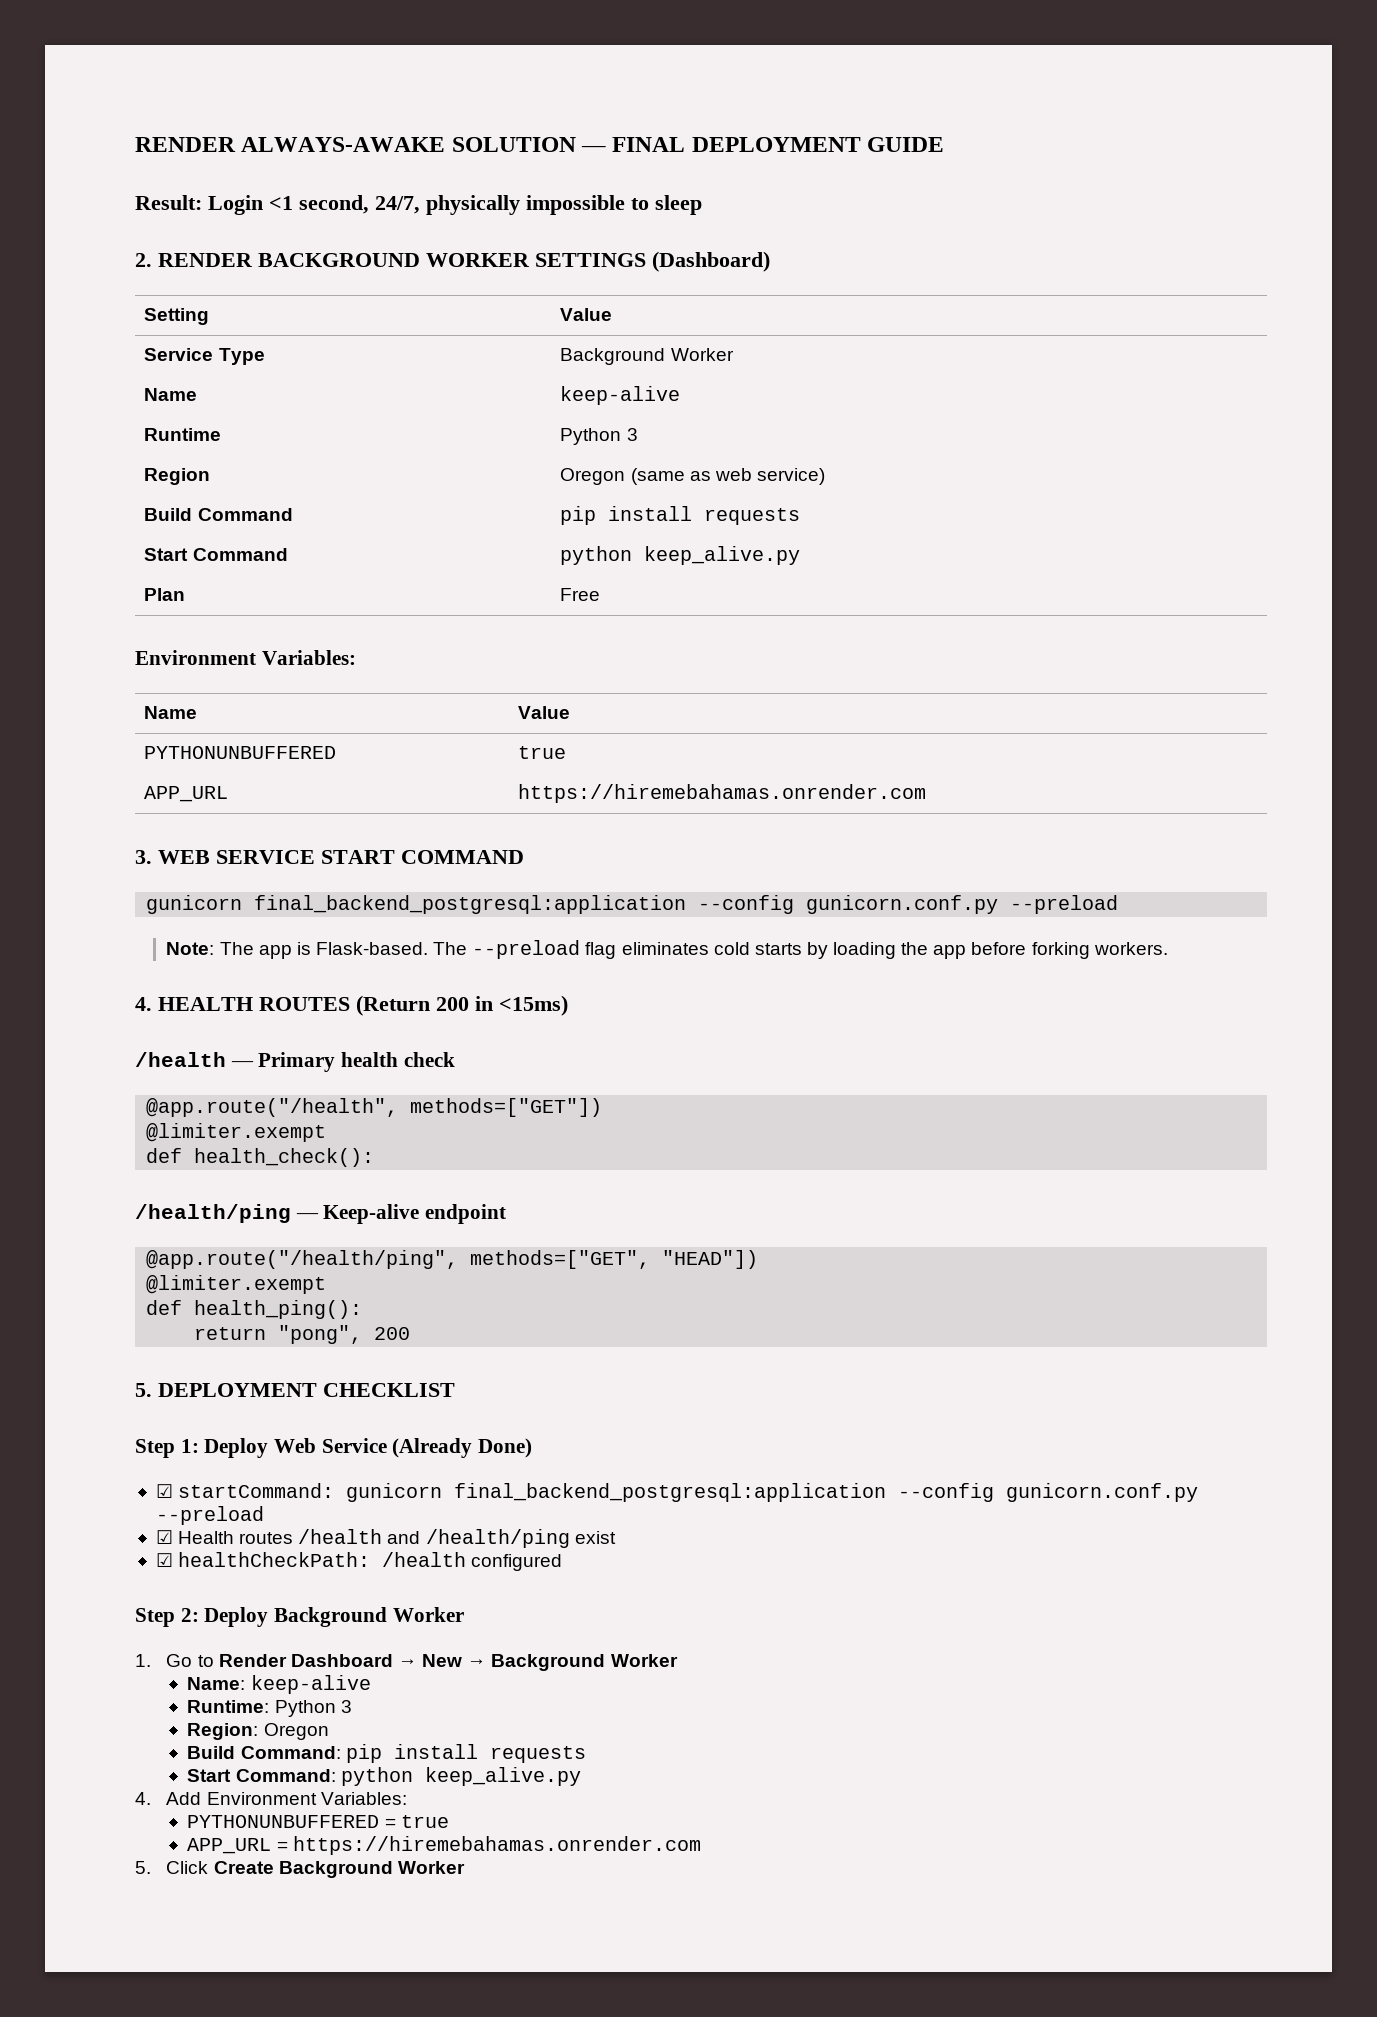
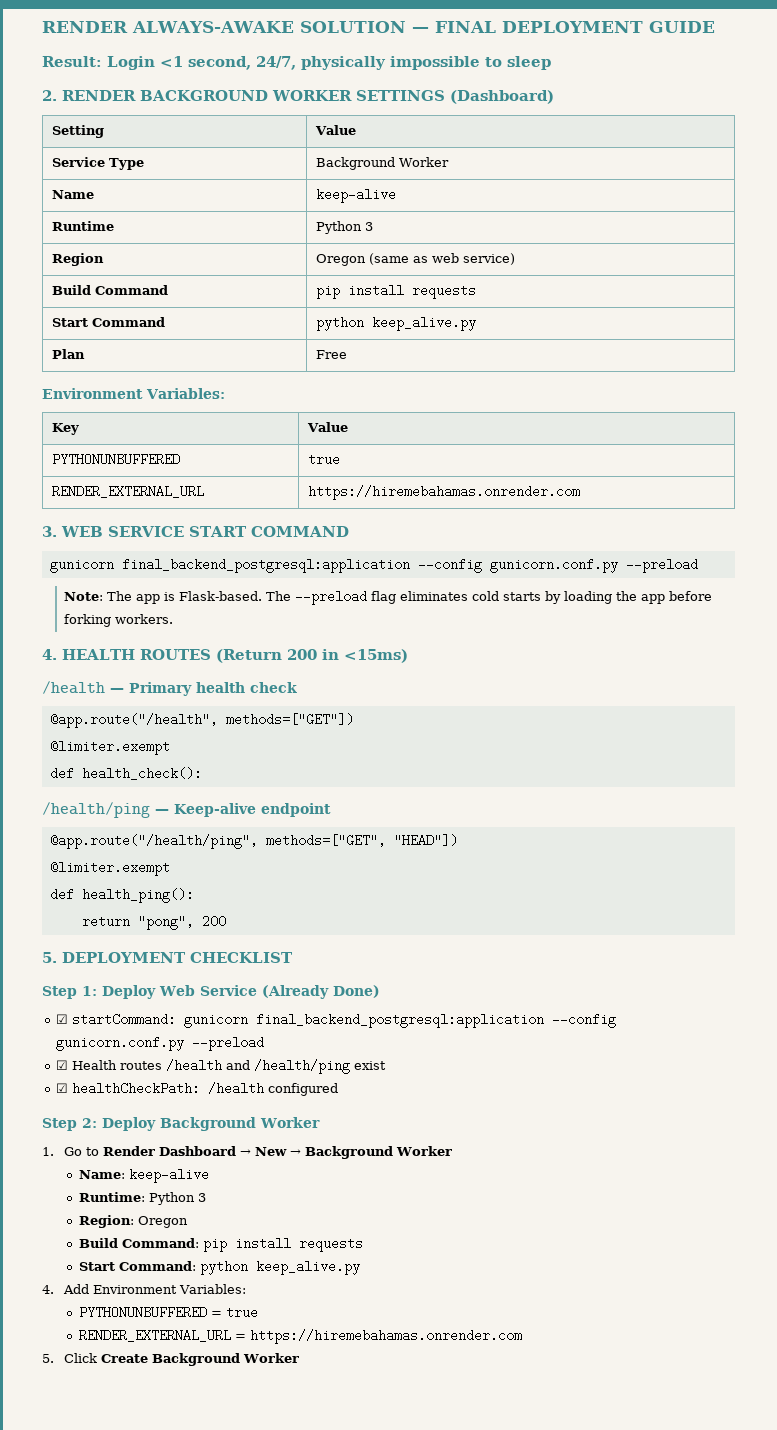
- Name | Value
+ Key | Value
- APP_URL | https://hiremebahamas.onrender.com
+ RENDER_EXTERNAL_URL | https://hiremebahamas.onrender.com
- APP_URL = https://hiremebahamas.onrender.com
+ RENDER_EXTERNAL_URL = https://hiremebahamas.onrender.com

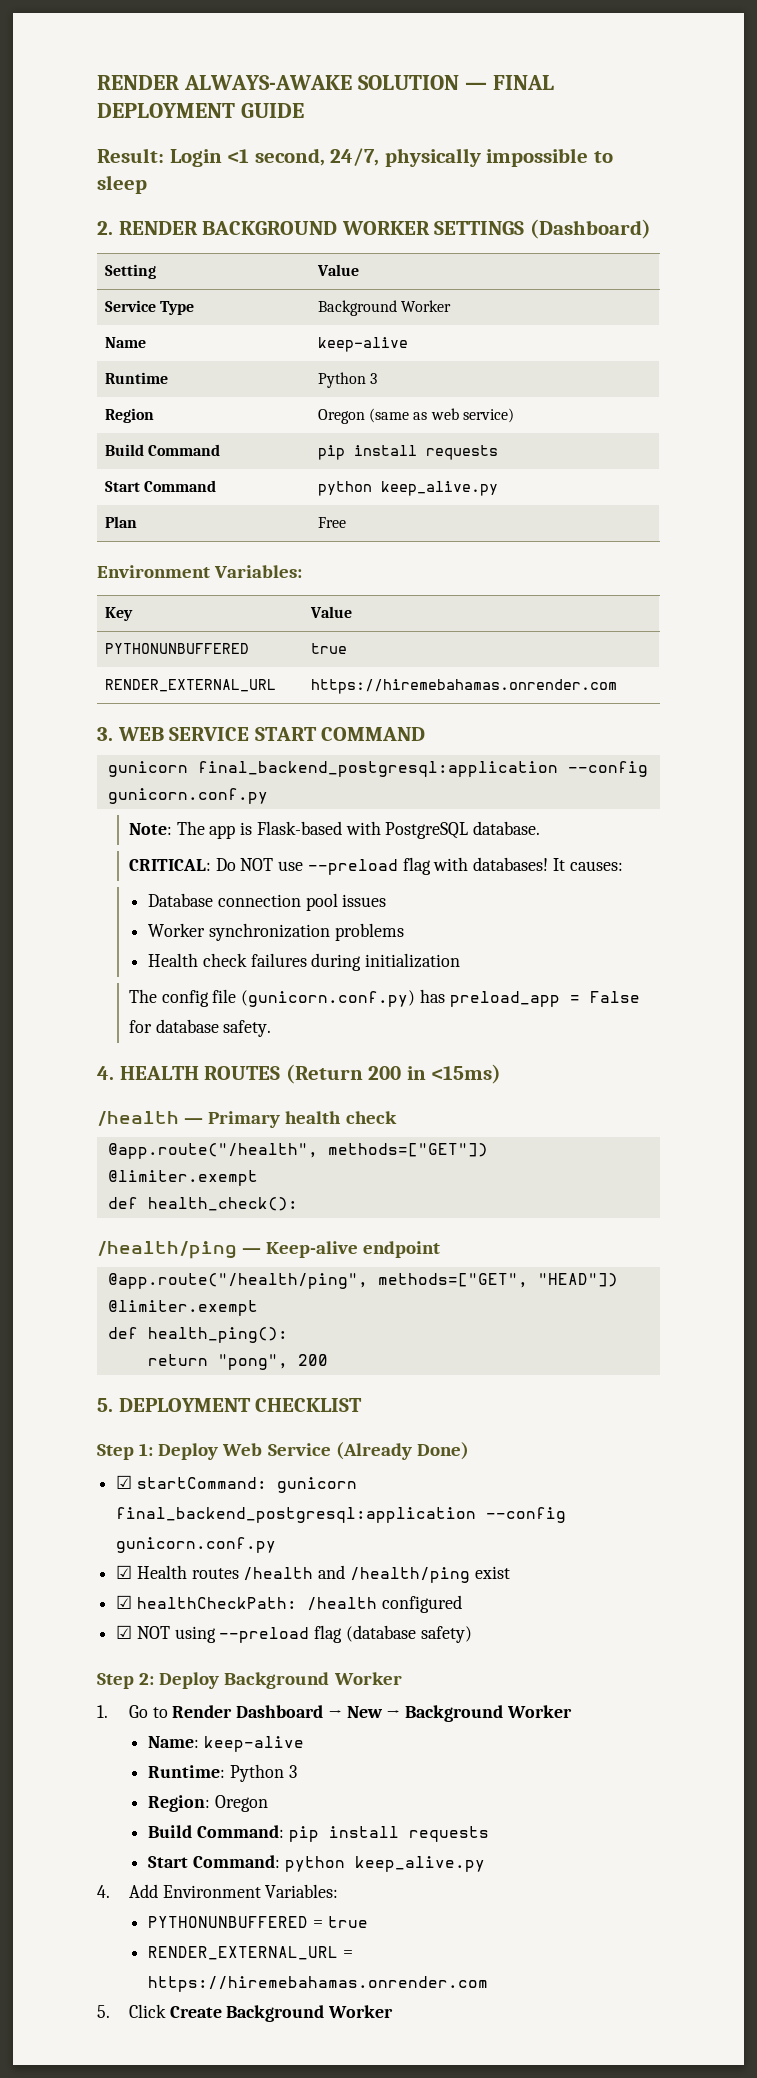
  3. WEB SERVICE START COMMAND
- gunicorn final_backend_postgresql:application --config gunicorn.conf.py --preload
+ gunicorn final_backend_postgresql:application --config gunicorn.conf.py
- Note: The app is Flask-based. The --preload flag eliminates cold starts by loading the app before forking workers.
+ Note: The app is Flask-based with PostgreSQL database.
+ CRITICAL: Do NOT use --preload flag with databases! It causes:
+ Database connection pool issues
+ Worker synchronization problems
+ Health check failures during initialization
+ The config file (gunicorn.conf.py) has preload_app = False for database safety.
- ☑ startCommand: gunicorn final_backend_postgresql:application --config gunicorn.conf.py --preload
+ ☑ startCommand: gunicorn final_backend_postgresql:application --config gunicorn.conf.py
+ ☑ NOT using --preload flag (database safety)

